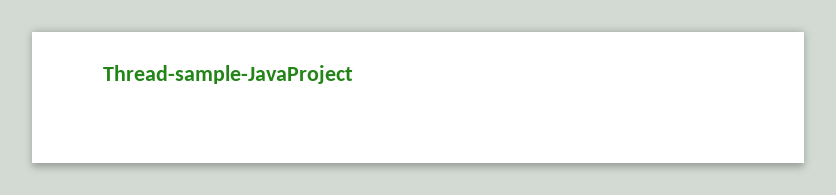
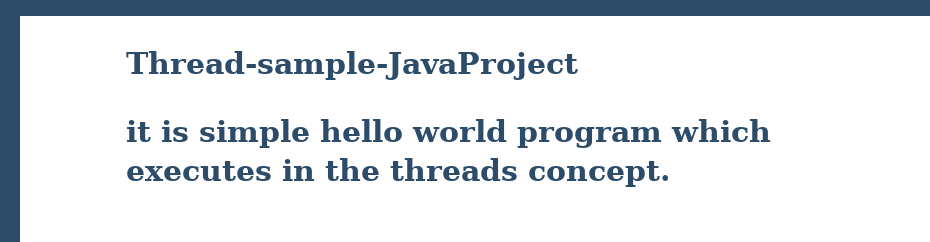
+ it is simple hello world program which executes in the threads concept.

